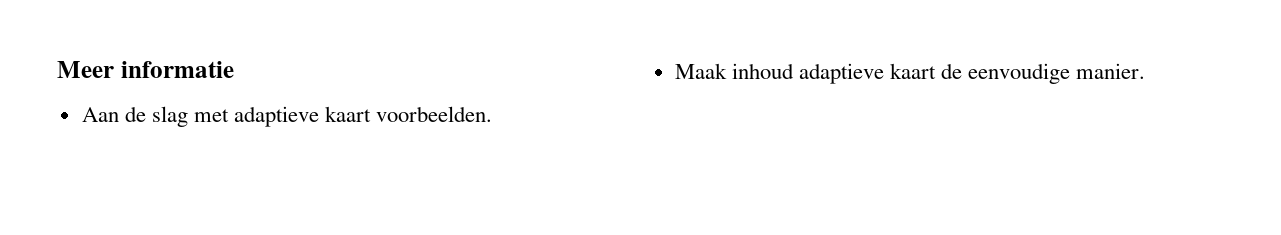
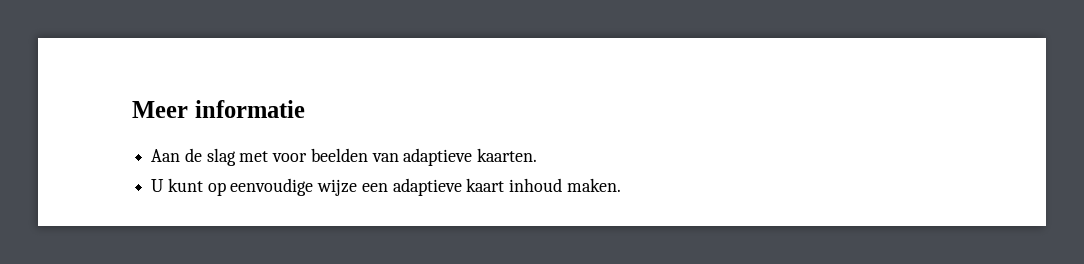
- Aan de slag met adaptieve kaart voorbeelden.
- Maak inhoud adaptieve kaart de eenvoudige manier.
+ Aan de slag met voor beelden van adaptieve kaarten.
+ U kunt op eenvoudige wijze een adaptieve kaart inhoud maken.

